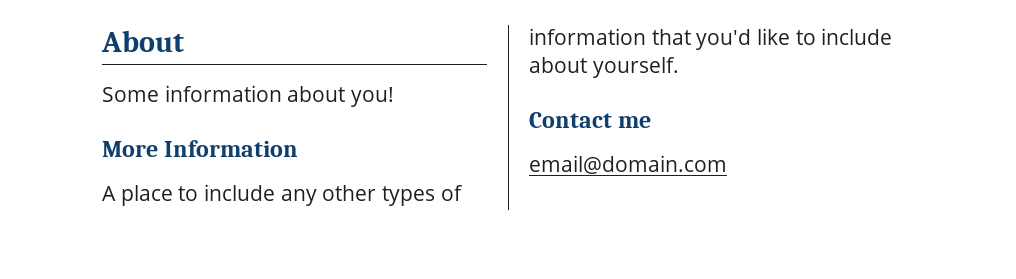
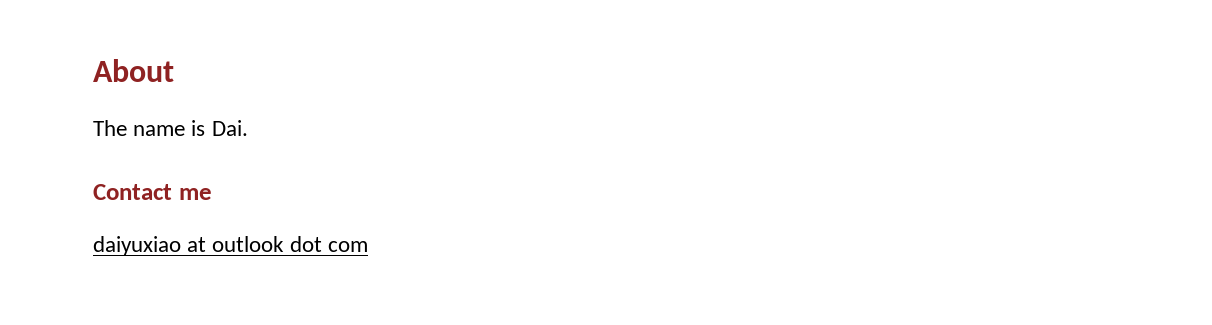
- Some information about you!
- More Information
- A place to include any other types of information that you'd like to include about yourself.
+ The name is Dai.
  Contact me
- email@domain.com
+ daiyuxiao at outlook dot com

